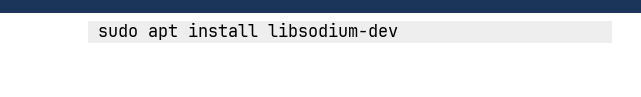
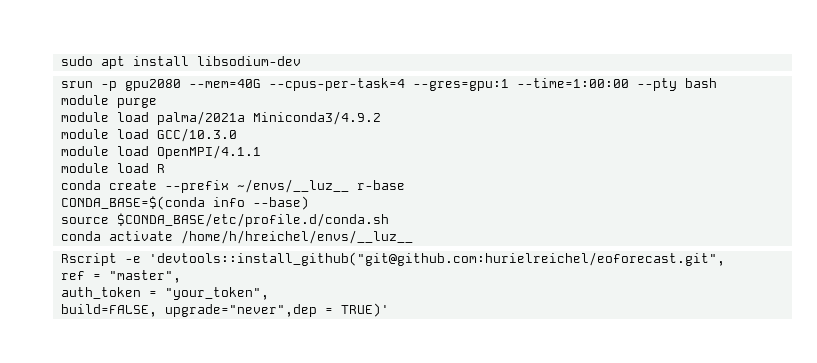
+ srun -p gpu2080 --mem=40G --cpus-per-task=4 --gres=gpu:1 --time=1:00:00 --pty bash
+ module purge
+ module load palma/2021a Miniconda3/4.9.2
+ module load GCC/10.3.0
+ module load OpenMPI/4.1.1
+ module load R
+ conda create --prefix ~/envs/__luz__ r-base
+ CONDA_BASE=$(conda info --base)
+ source $CONDA_BASE/etc/profile.d/conda.sh
+ conda activate /home/h/hreichel/envs/__luz__
+ Rscript -e 'devtools::install_github("git@github.com:hurielreichel/eoforecast.git",
+ ref = "master",
+ auth_token = "your_token",
+ build=FALSE, upgrade="never",dep = TRUE)'

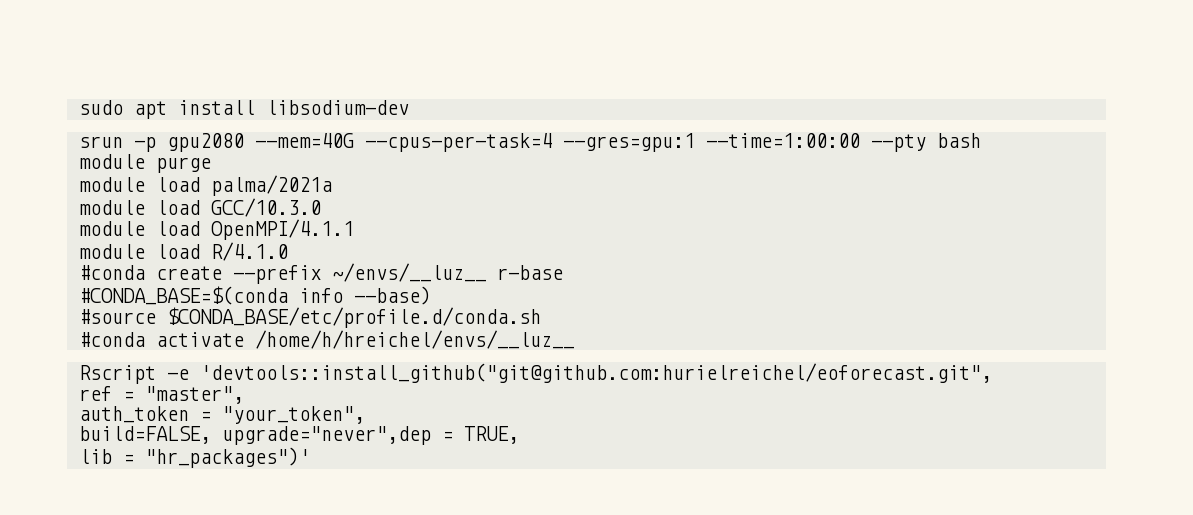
- module load palma/2021a Miniconda3/4.9.2
+ module load palma/2021a
- module load R
- conda create --prefix ~/envs/__luz__ r-base
+ module load R/4.1.0
+ #conda create --prefix ~/envs/__luz__ r-base
- CONDA_BASE=$(conda info --base)
+ #CONDA_BASE=$(conda info --base)
- source $CONDA_BASE/etc/profile.d/conda.sh
+ #source $CONDA_BASE/etc/profile.d/conda.sh
- conda activate /home/h/hreichel/envs/__luz__
+ #conda activate /home/h/hreichel/envs/__luz__
- build=FALSE, upgrade="never",dep = TRUE)'
+ build=FALSE, upgrade="never",dep = TRUE,
+ lib = "hr_packages")'

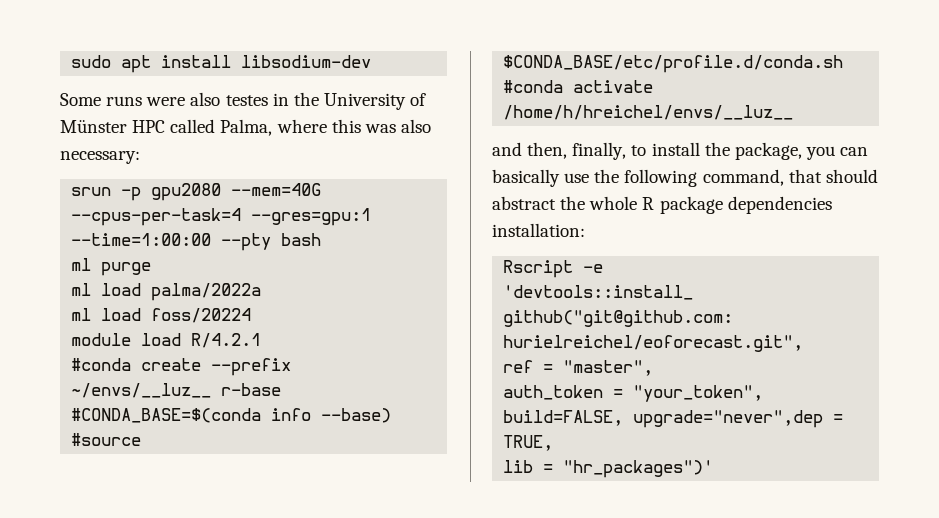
+ Some runs were also testes in the University of Münster HPC called Palma, where this was also necessary:
- module purge
+ ml purge
- module load palma/2021a
- module load GCC/10.3.0
- module load OpenMPI/4.1.1
- module load R/4.1.0
+ ml load palma/2022a
+ ml load foss/20224
+ module load R/4.2.1
+ and then, finally, to install the package, you can basically use the following command, that should abstract the whole R package dependencies installation:

